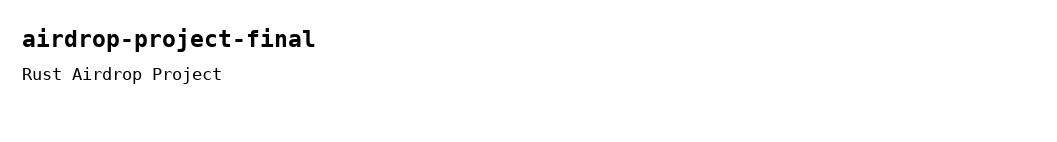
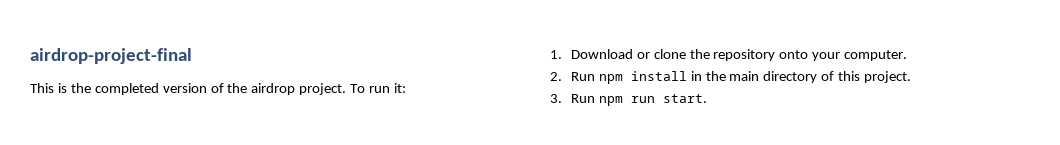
- Rust Airdrop Project
+ This is the completed version of the airdrop project. To run it:
+ 1. Download or clone the repository onto your computer.
+ 2. Run npm install in the main directory of this project.
+ 3. Run npm run start.

